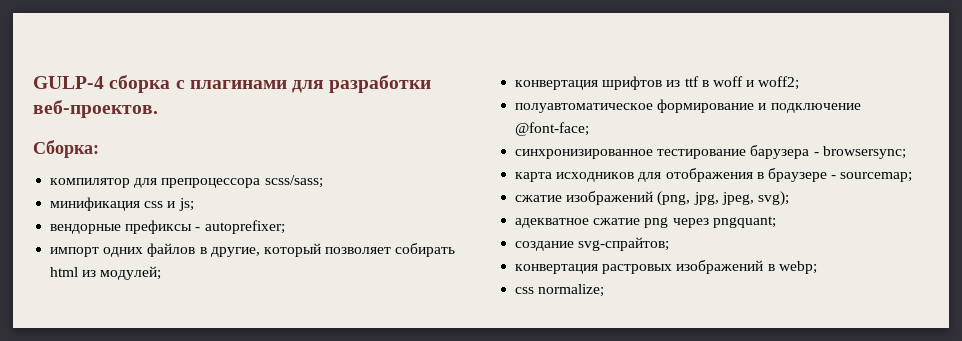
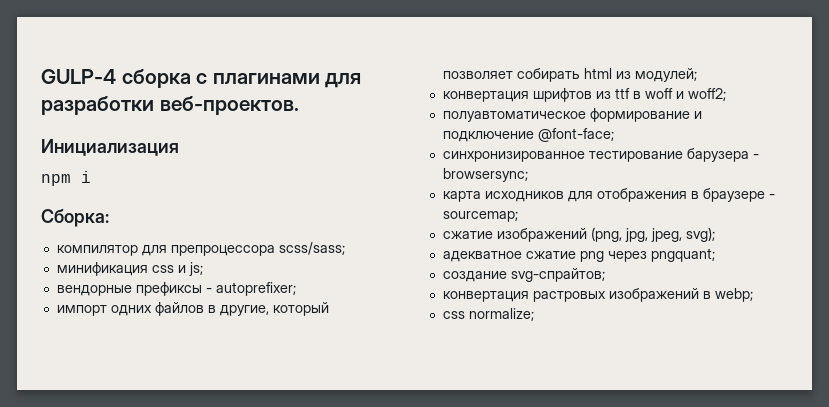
+ Инициализация
+ npm i

